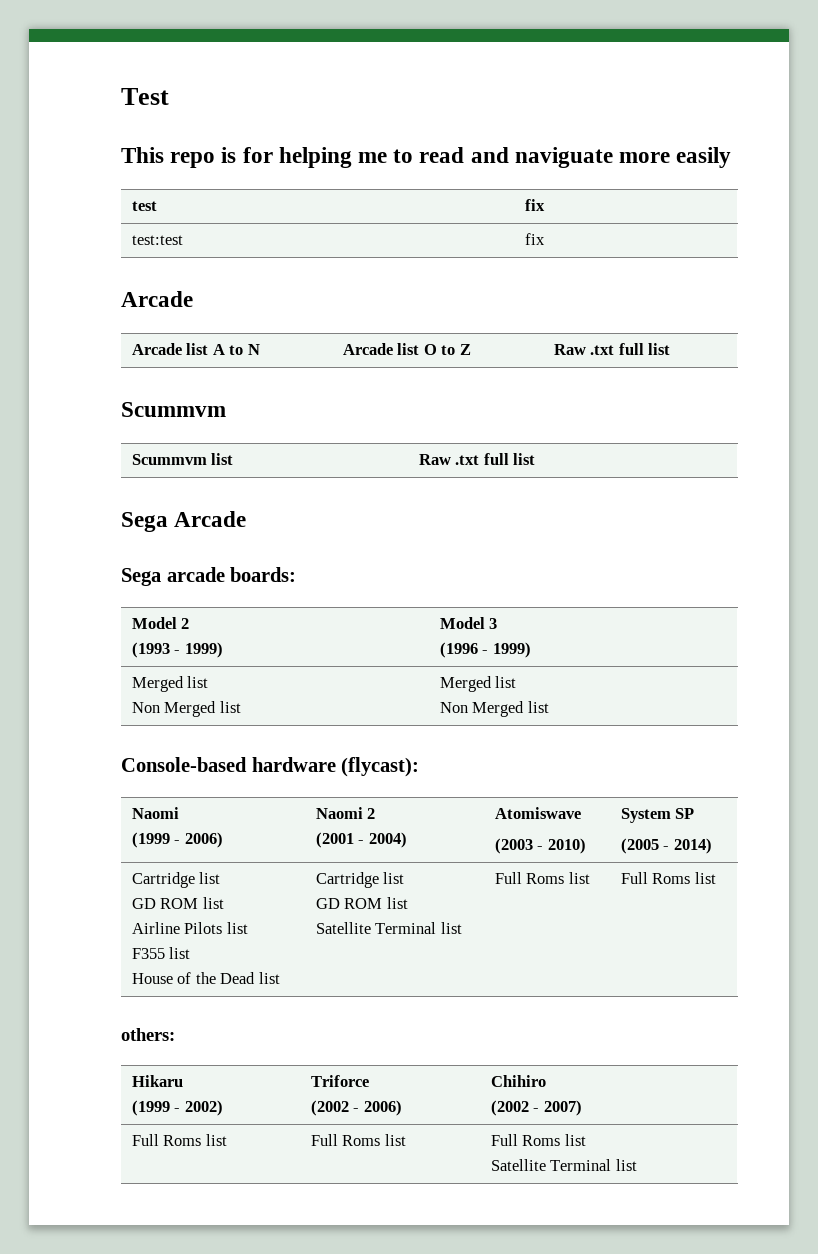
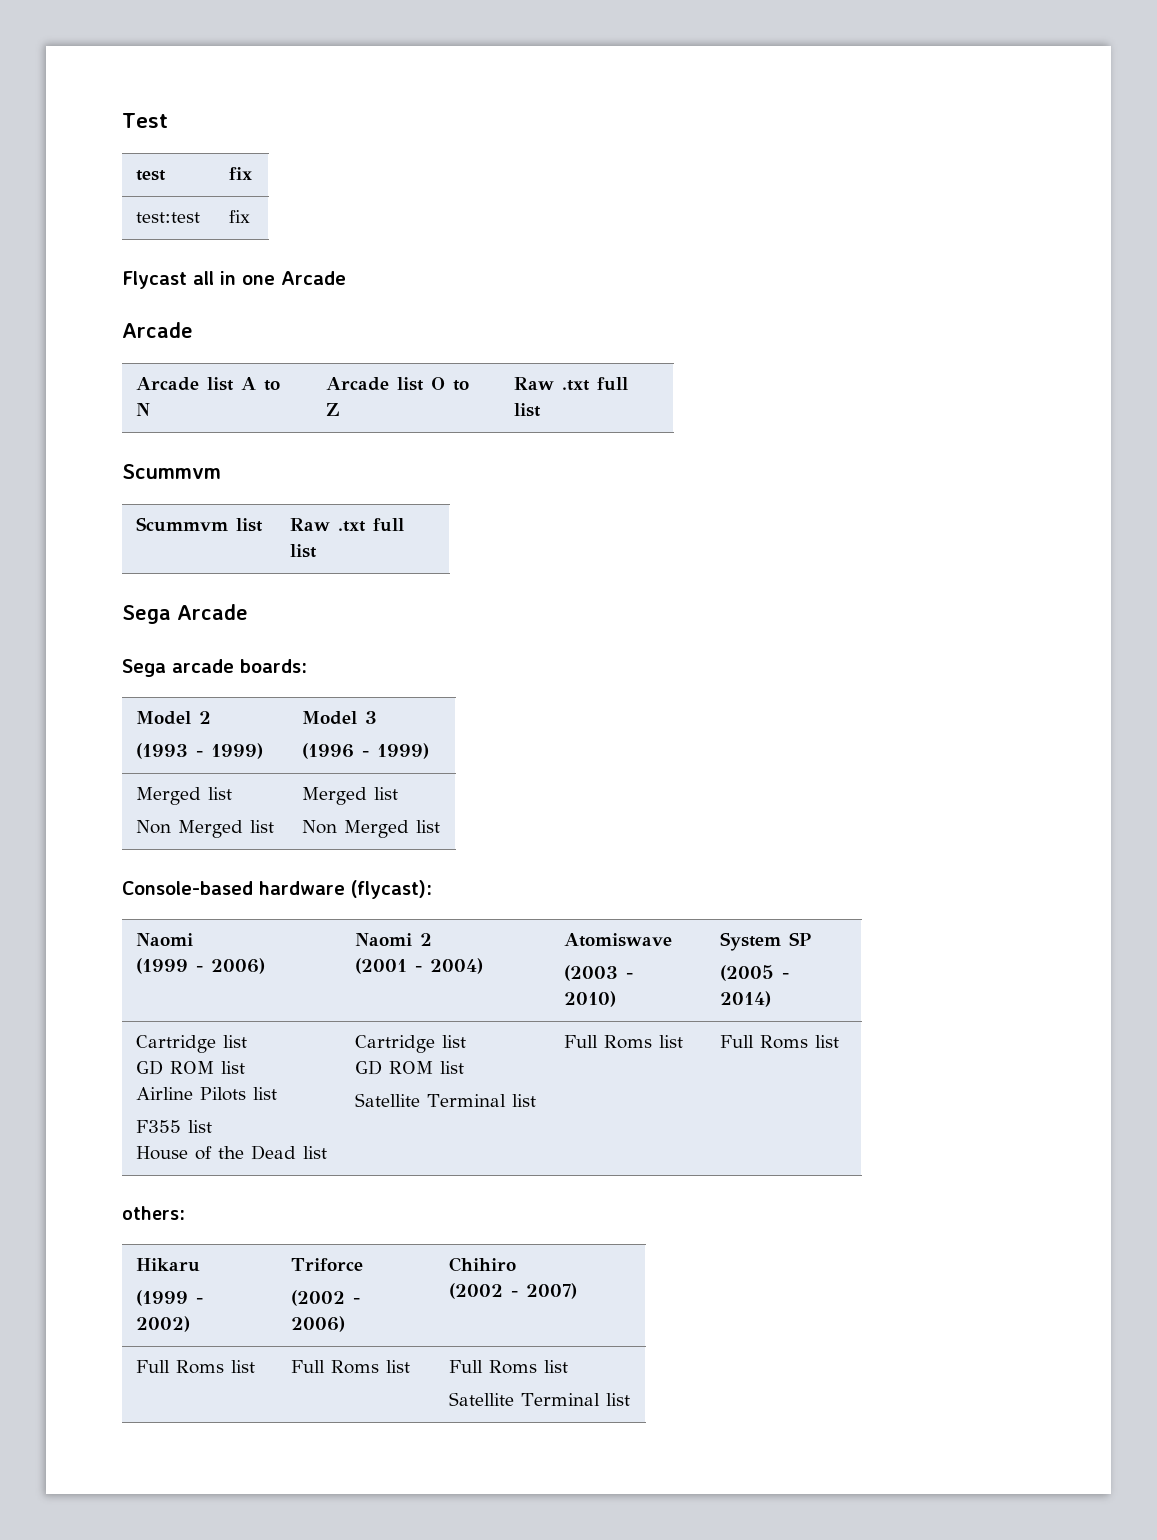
- This repo is for helping me to read and naviguate more easily
+ Flycast all in one Arcade

